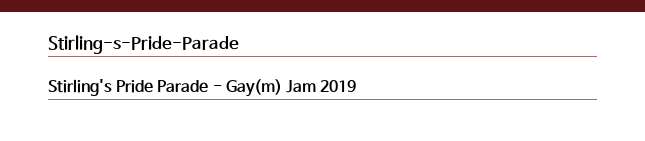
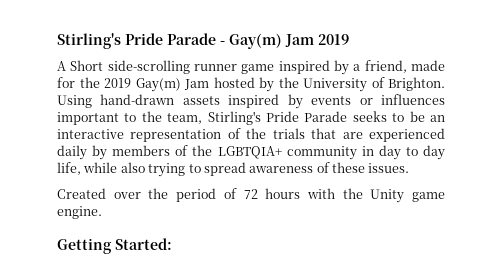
- Stirling-s-Pride-Parade
+ A Short side-scrolling runner game inspired by a friend, made for the 2019 Gay(m) Jam hosted by the University of Brighton. Using hand-drawn assets inspired by events or influences important to the team, Stirling's Pride Parade seeks to be an interactive representation of the trials that are experienced daily by members of the LGBTQIA+ community in day to day life, while also trying to spread awareness of these issues.
+ Created over the period of 72 hours with the Unity game engine.
+ Getting Started:

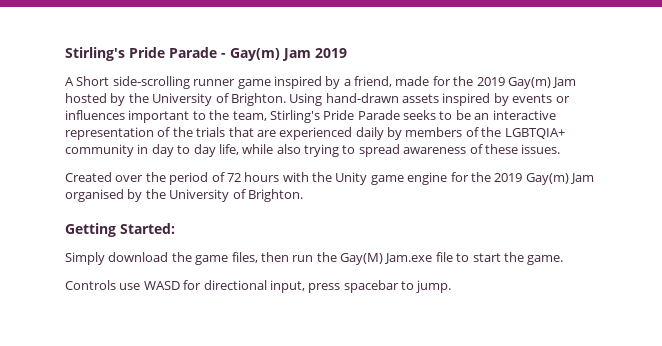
- Created over the period of 72 hours with the Unity game engine.
+ Created over the period of 72 hours with the Unity game engine for the 2019 Gay(m) Jam organised by the University of Brighton.
  Getting Started:
+ Simply download the game files, then run the Gay(M) Jam.exe file to start the game.
+ Controls use WASD for directional input, press spacebar to jump.

